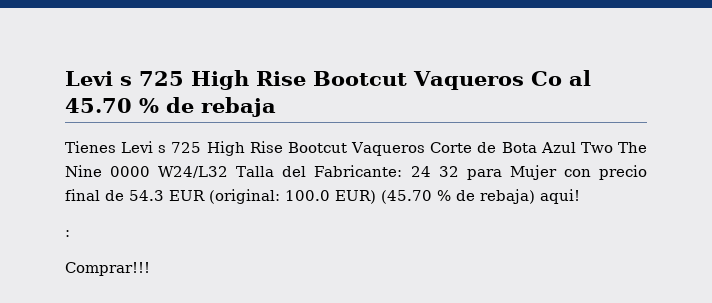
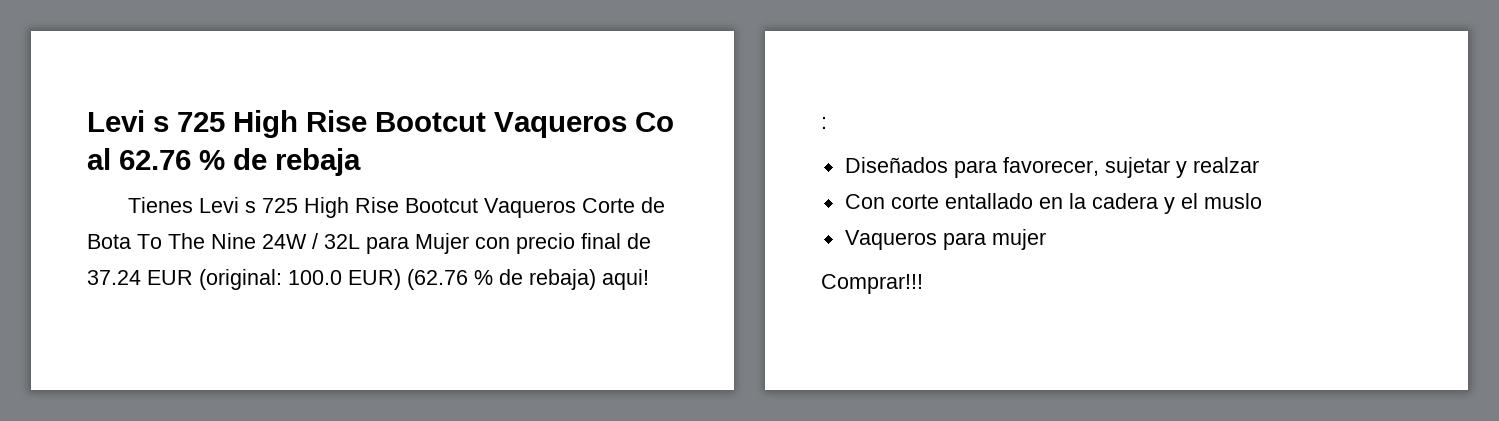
- Levi s 725 High Rise Bootcut Vaqueros Co al 45.70 % de rebaja
+ Levi s 725 High Rise Bootcut Vaqueros Co al 62.76 % de rebaja
- Tienes Levi s 725 High Rise Bootcut Vaqueros Corte de Bota Azul Two The Nine 0000 W24/L32 Talla del Fabricante: 24 32 para Mujer con precio final de 54.3 EUR (original: 100.0 EUR) (45.70 % de rebaja) aqui!
+ Tienes Levi s 725 High Rise Bootcut Vaqueros Corte de Bota To The Nine 24W / 32L para Mujer con precio final de 37.24 EUR (original: 100.0 EUR) (62.76 % de rebaja) aqui!
+ Diseñados para favorecer, sujetar y realzar
+ Con corte entallado en la cadera y el muslo
+ Vaqueros para mujer

